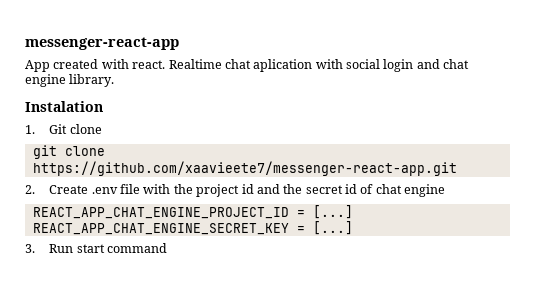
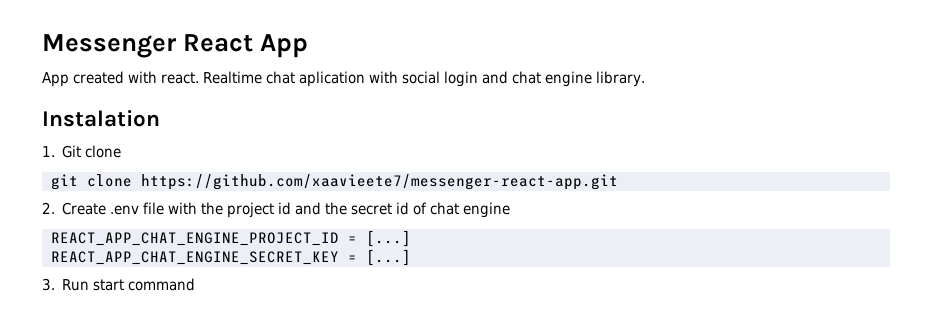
- messenger-react-app
+ Messenger React App

